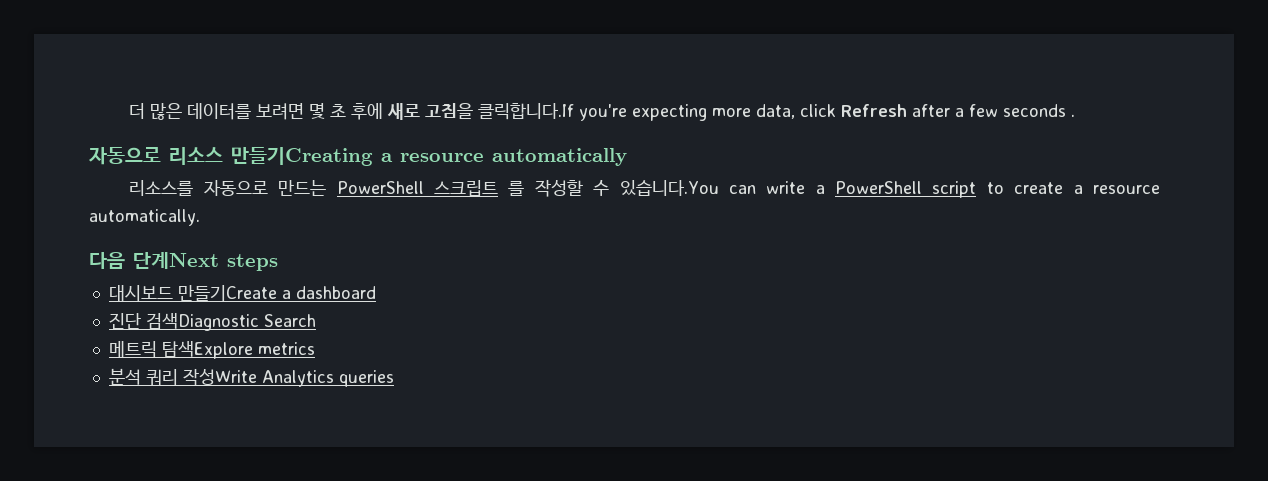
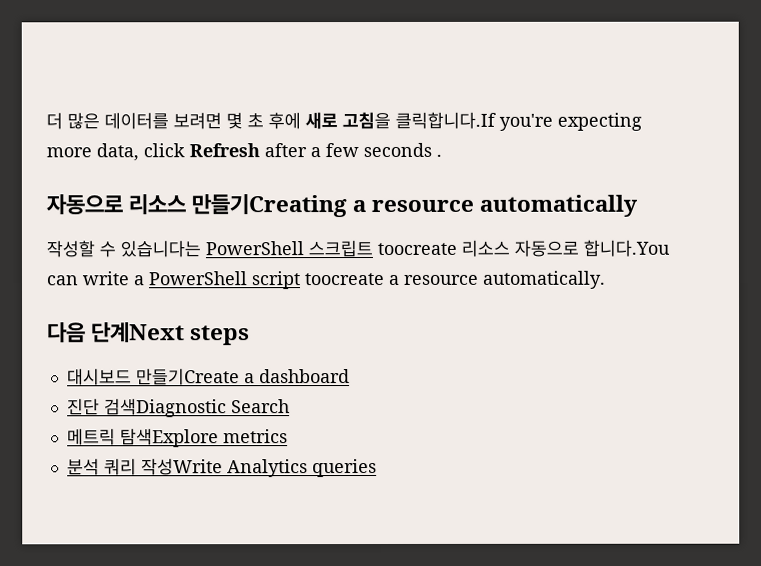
- 리소스를 자동으로 만드는 PowerShell 스크립트 를 작성할 수 있습니다.You can write a PowerShell script to create a resource automatically.
+ 작성할 수 있습니다는 PowerShell 스크립트 toocreate 리소스 자동으로 합니다.You can write a PowerShell script toocreate a resource automatically.

